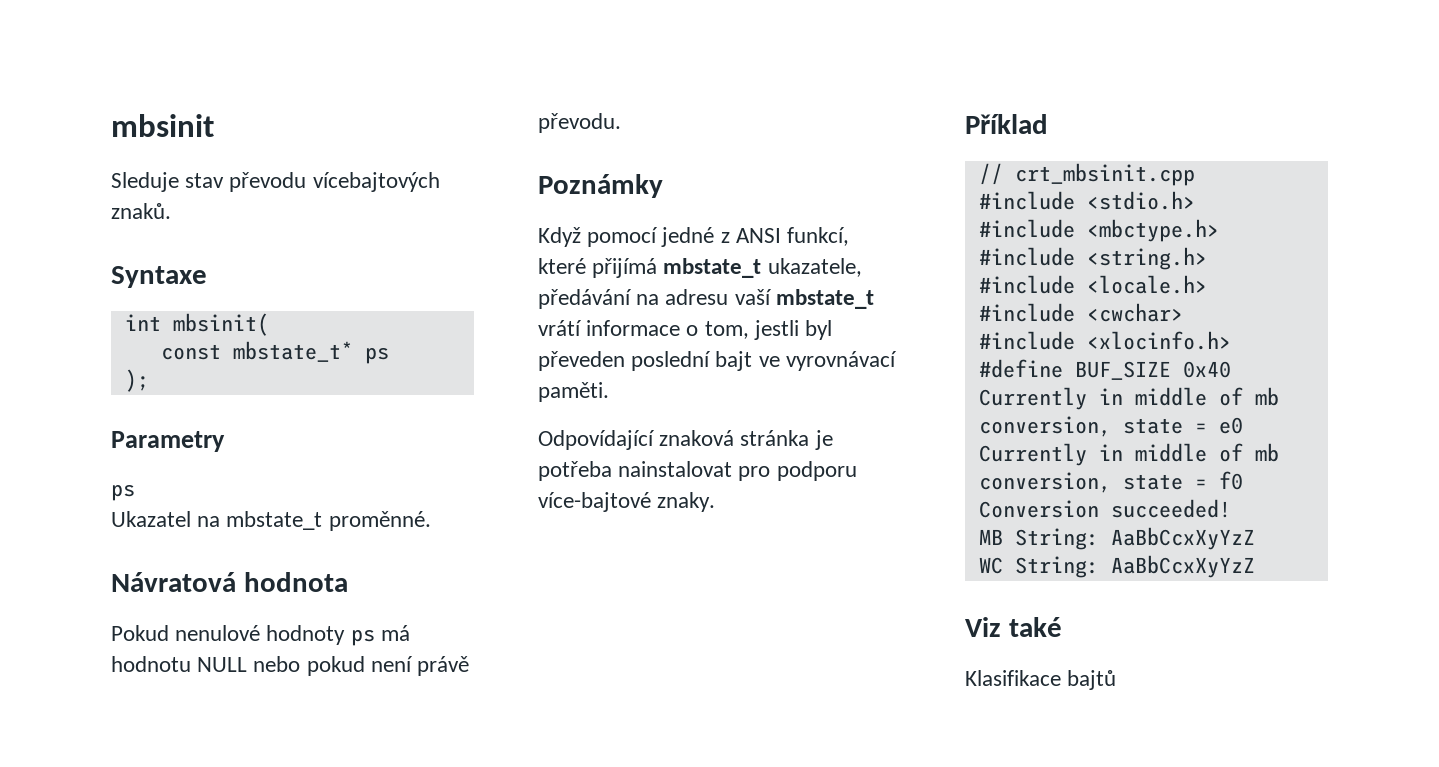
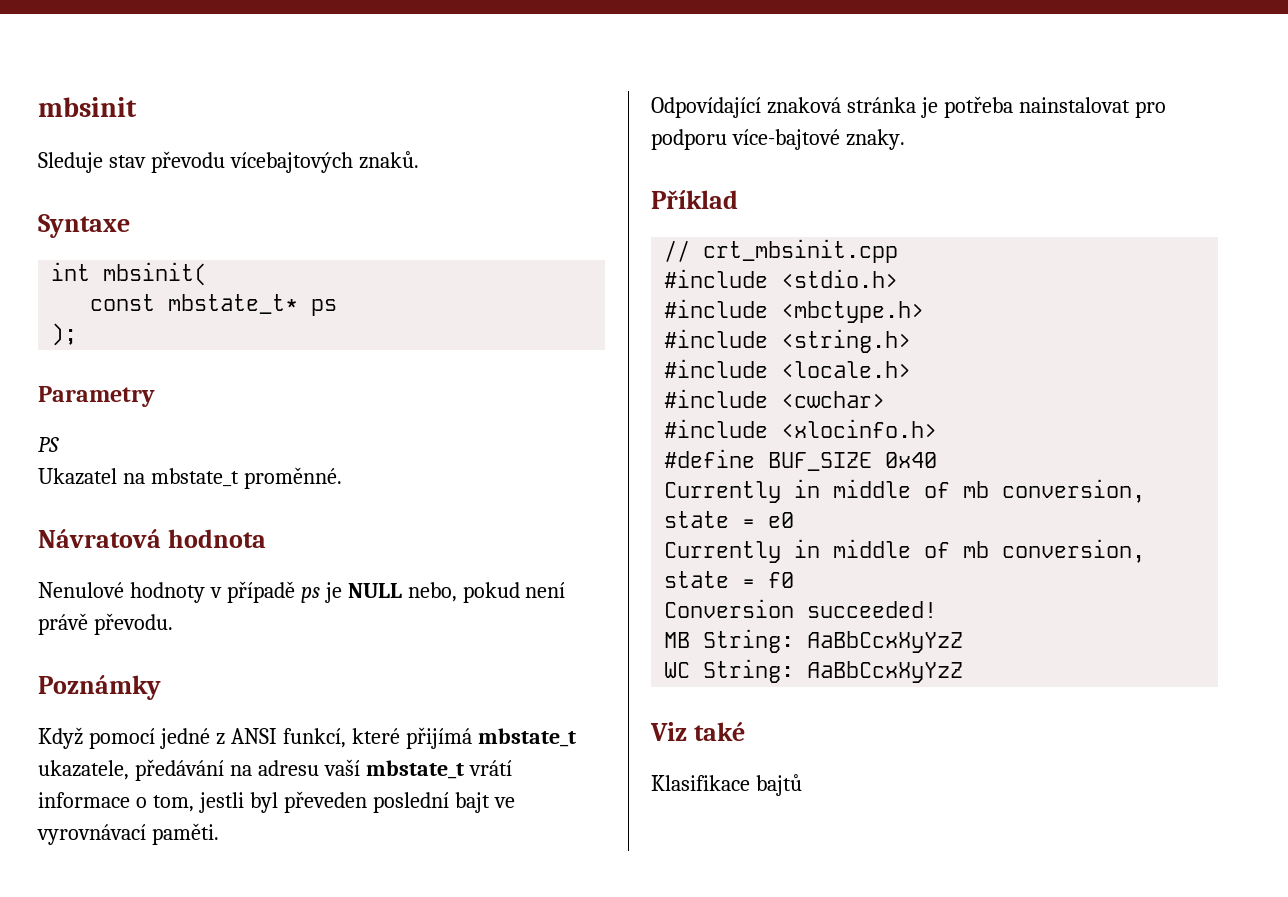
  Parametry
- ps
+ PS
- Pokud nenulové hodnoty ps má hodnotu NULL nebo pokud není právě převodu.
+ Nenulové hodnoty v případě ps je NULL nebo, pokud není právě převodu.

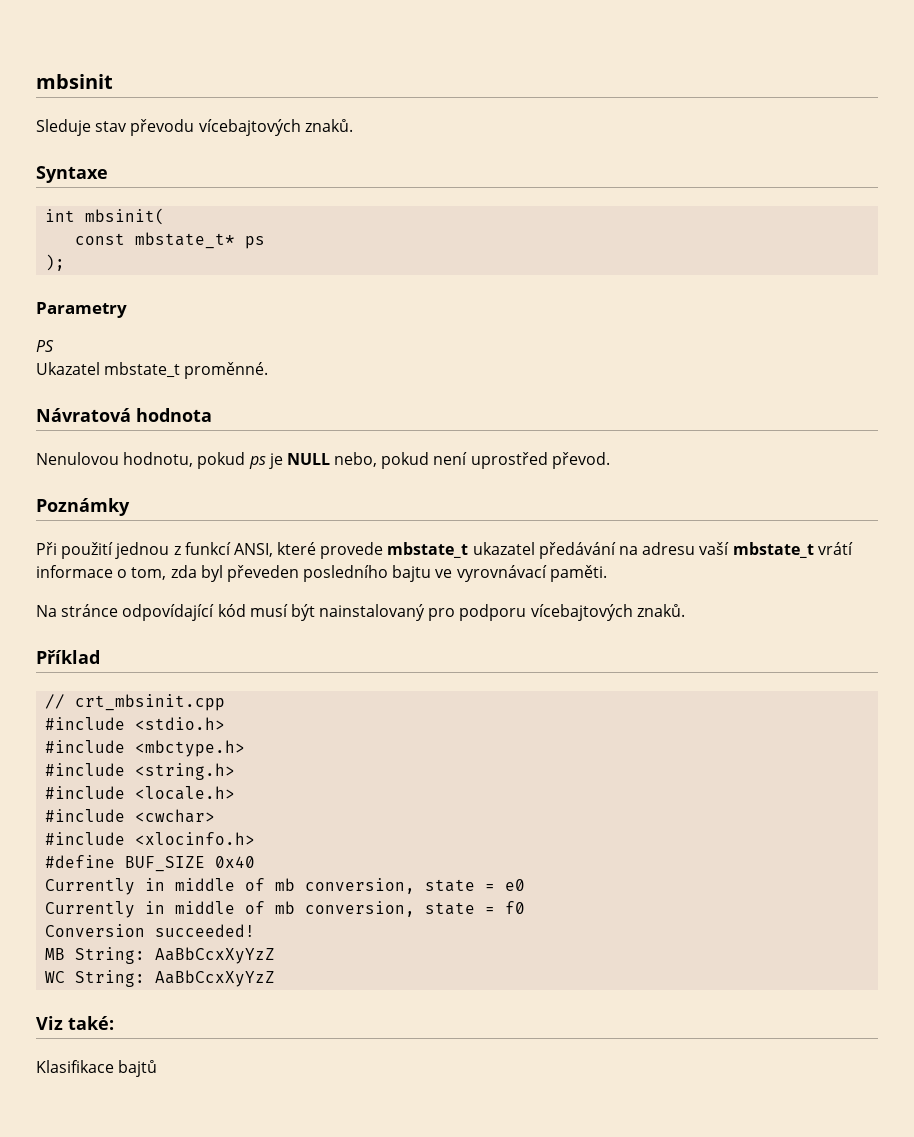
- Ukazatel na mbstate_t proměnné.
+ Ukazatel mbstate_t proměnné.
- Nenulové hodnoty v případě ps je NULL nebo, pokud není právě převodu.
+ Nenulovou hodnotu, pokud ps je NULL nebo, pokud není uprostřed převod.
- Když pomocí jedné z ANSI funkcí, které přijímá mbstate_t ukazatele, předávání na adresu vaší mbstate_t vrátí informace o tom, jestli byl převeden poslední bajt ve vyrovnávací paměti.
+ Při použití jednou z funkcí ANSI, které provede mbstate_t ukazatel předávání na adresu vaší mbstate_t vrátí informace o tom, zda byl převeden posledního bajtu ve vyrovnávací paměti.
- Odpovídající znaková stránka je potřeba nainstalovat pro podporu více-bajtové znaky.
+ Na stránce odpovídající kód musí být nainstalovaný pro podporu vícebajtových znaků.
- Viz také
+ Viz také:

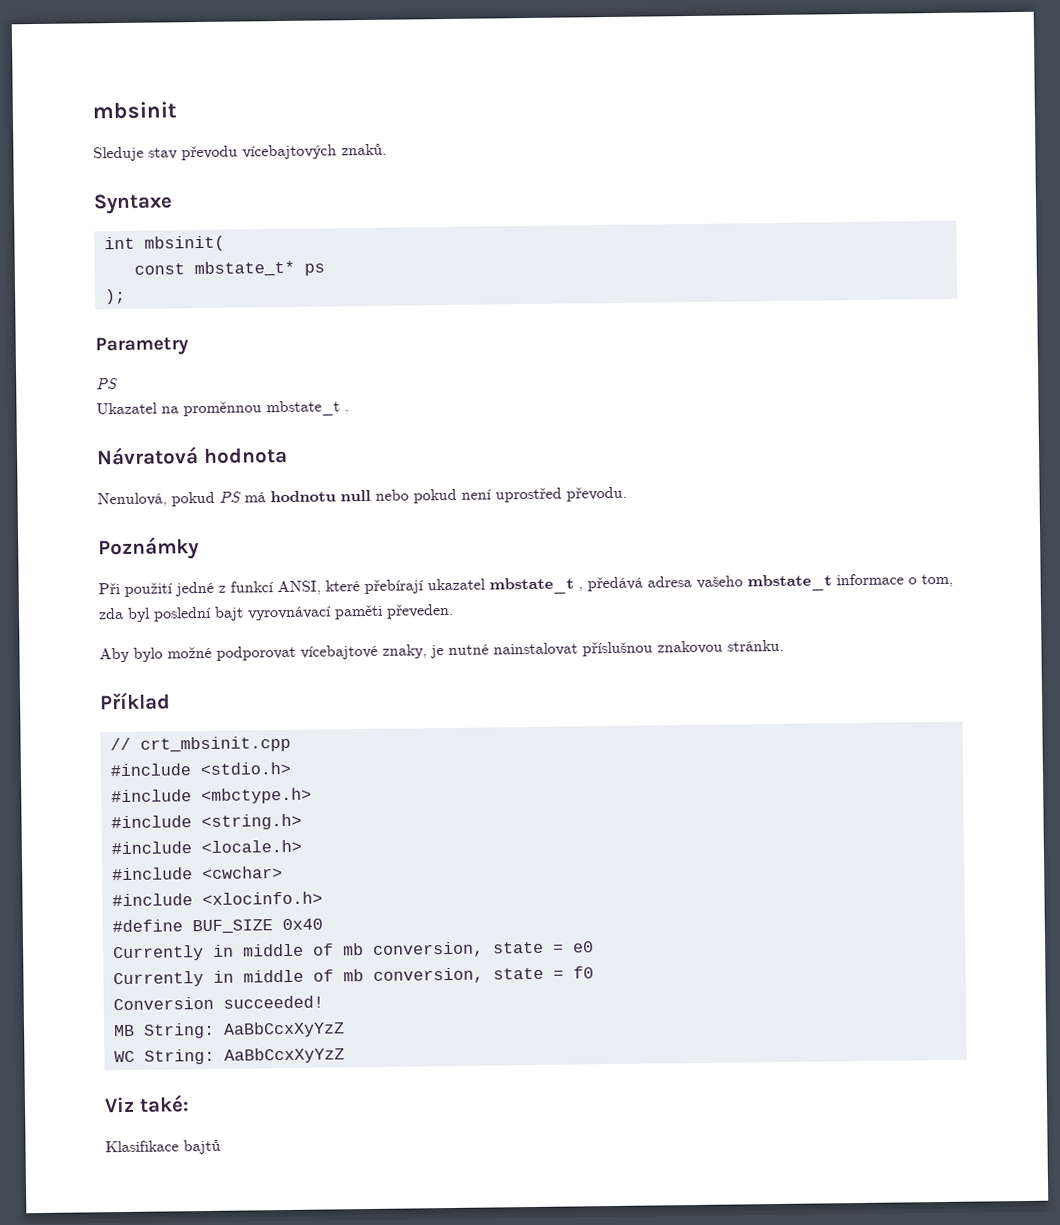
- Ukazatel mbstate_t proměnné.
+ Ukazatel na proměnnou mbstate_t .
  Návratová hodnota
- Nenulovou hodnotu, pokud ps je NULL nebo, pokud není uprostřed převod.
+ Nenulová, pokud PS má hodnotu null nebo pokud není uprostřed převodu.
- Při použití jednou z funkcí ANSI, které provede mbstate_t ukazatel předávání na adresu vaší mbstate_t vrátí informace o tom, zda byl převeden posledního bajtu ve vyrovnávací paměti.
- Na stránce odpovídající kód musí být nainstalovaný pro podporu vícebajtových znaků.
+ Při použití jedné z funkcí ANSI, které přebírají ukazatel mbstate_t , předává adresa vašeho mbstate_t informace o tom, zda byl poslední bajt vyrovnávací paměti převeden.
+ Aby bylo možné podporovat vícebajtové znaky, je nutné nainstalovat příslušnou znakovou stránku.

